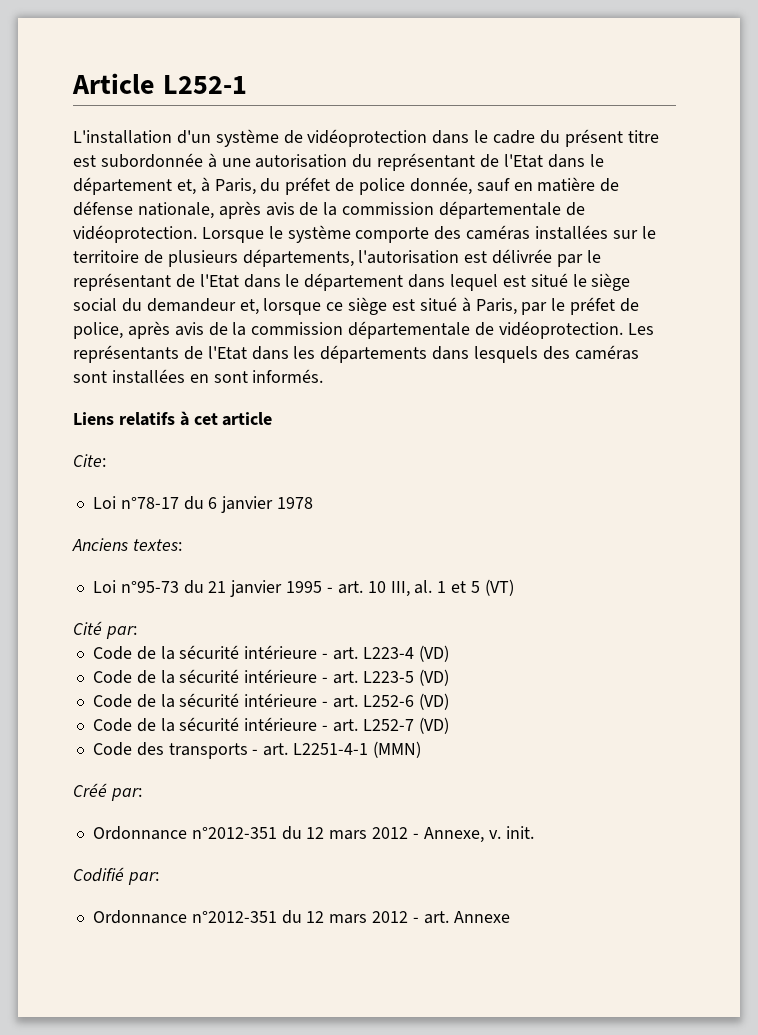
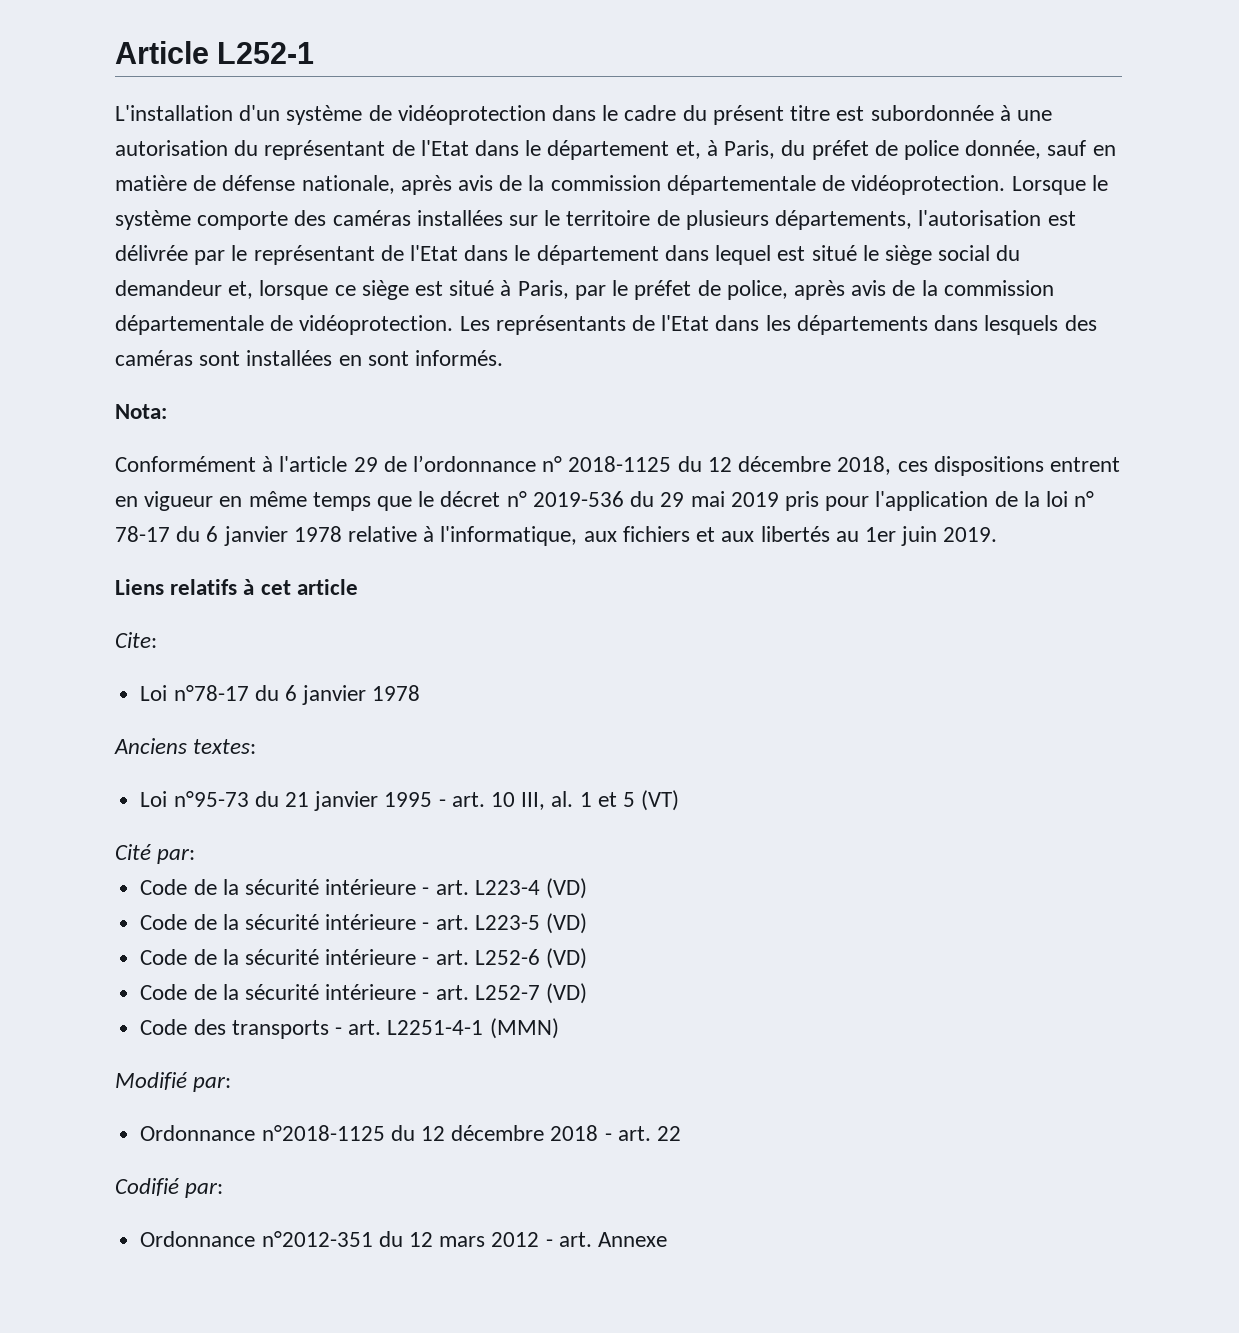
+ Nota:
+ Conformément à l'article 29 de l’ordonnance n° 2018-1125 du 12 décembre 2018, ces dispositions entrent en vigueur en même temps que le décret n° 2019-536 du 29 mai 2019 pris pour l'application de la loi n° 78-17 du 6 janvier 1978 relative à l'informatique, aux fichiers et aux libertés au 1er juin 2019.
- Créé par:
- Ordonnance n°2012-351 du 12 mars 2012 - Annexe, v. init.
+ Modifié par:
+ Ordonnance n°2018-1125 du 12 décembre 2018 - art. 22

